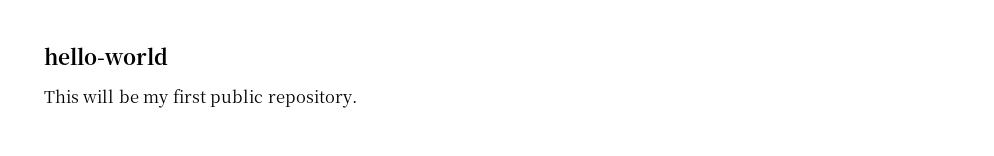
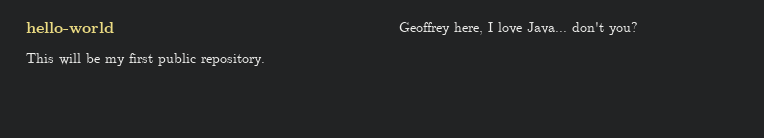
+ Geoffrey here, I love Java... don't you?

